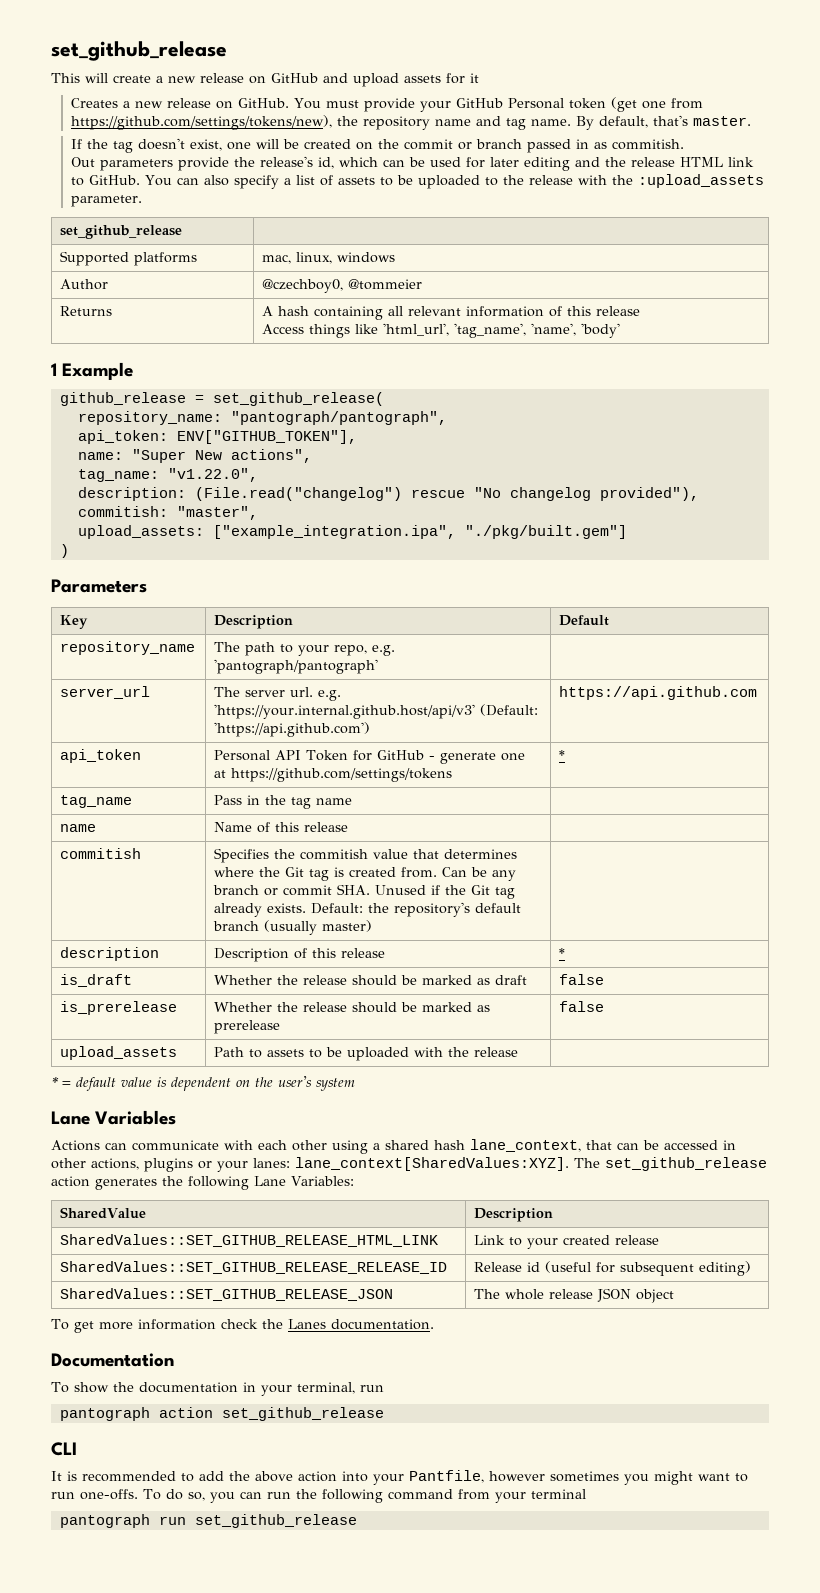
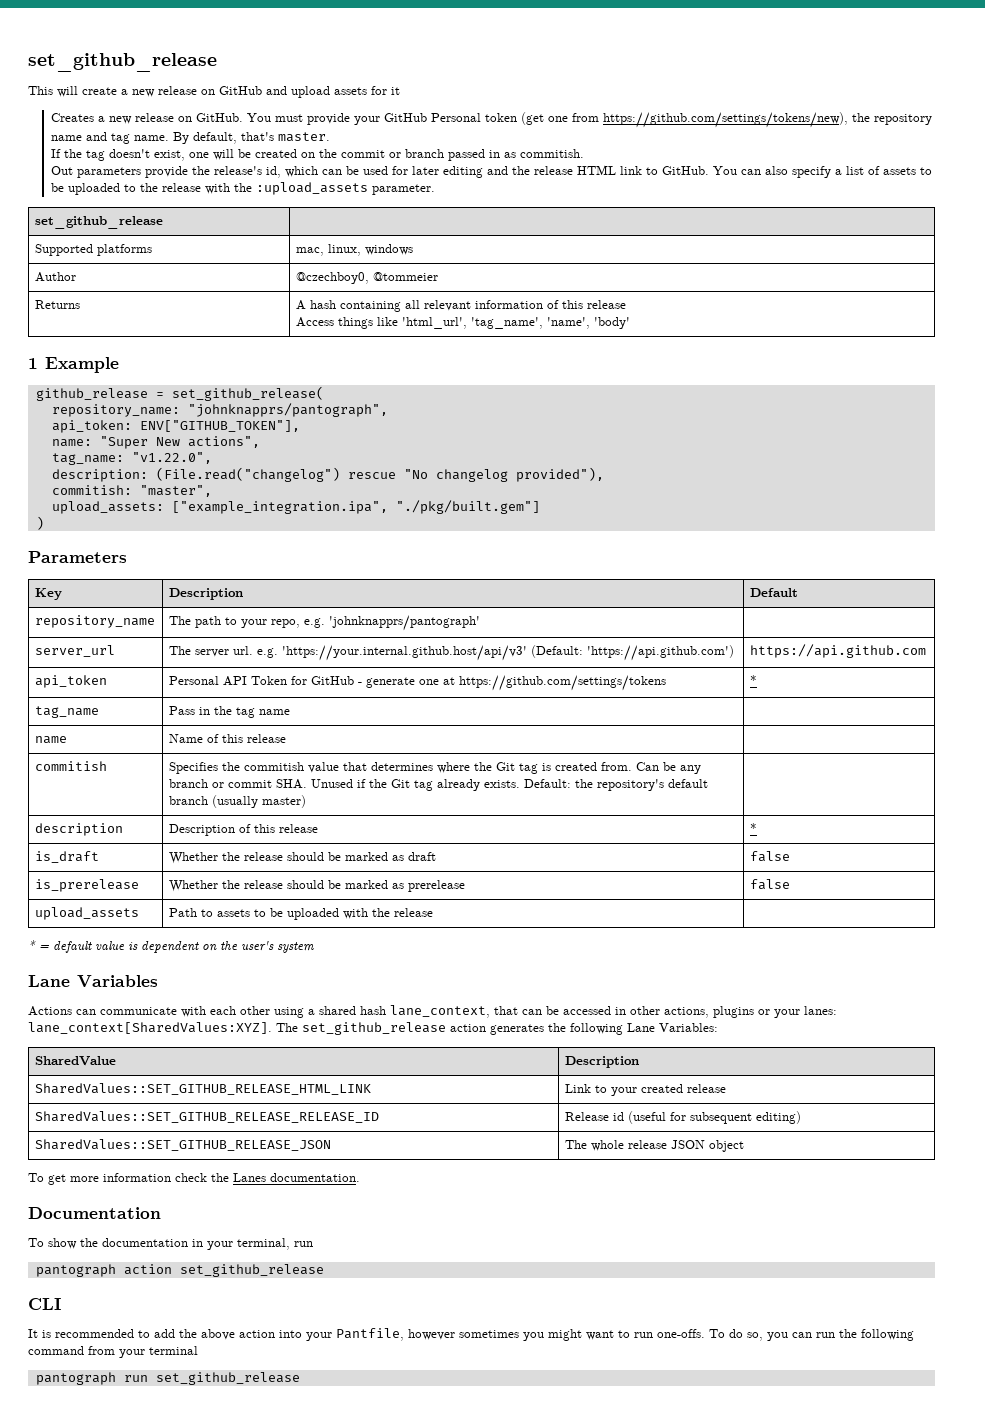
- repository_name: "pantograph/pantograph",
+ repository_name: "johnknapprs/pantograph",
- repository_name | The path to your repo, e.g. 'pantograph/pantograph' |
+ repository_name | The path to your repo, e.g. 'johnknapprs/pantograph' |

